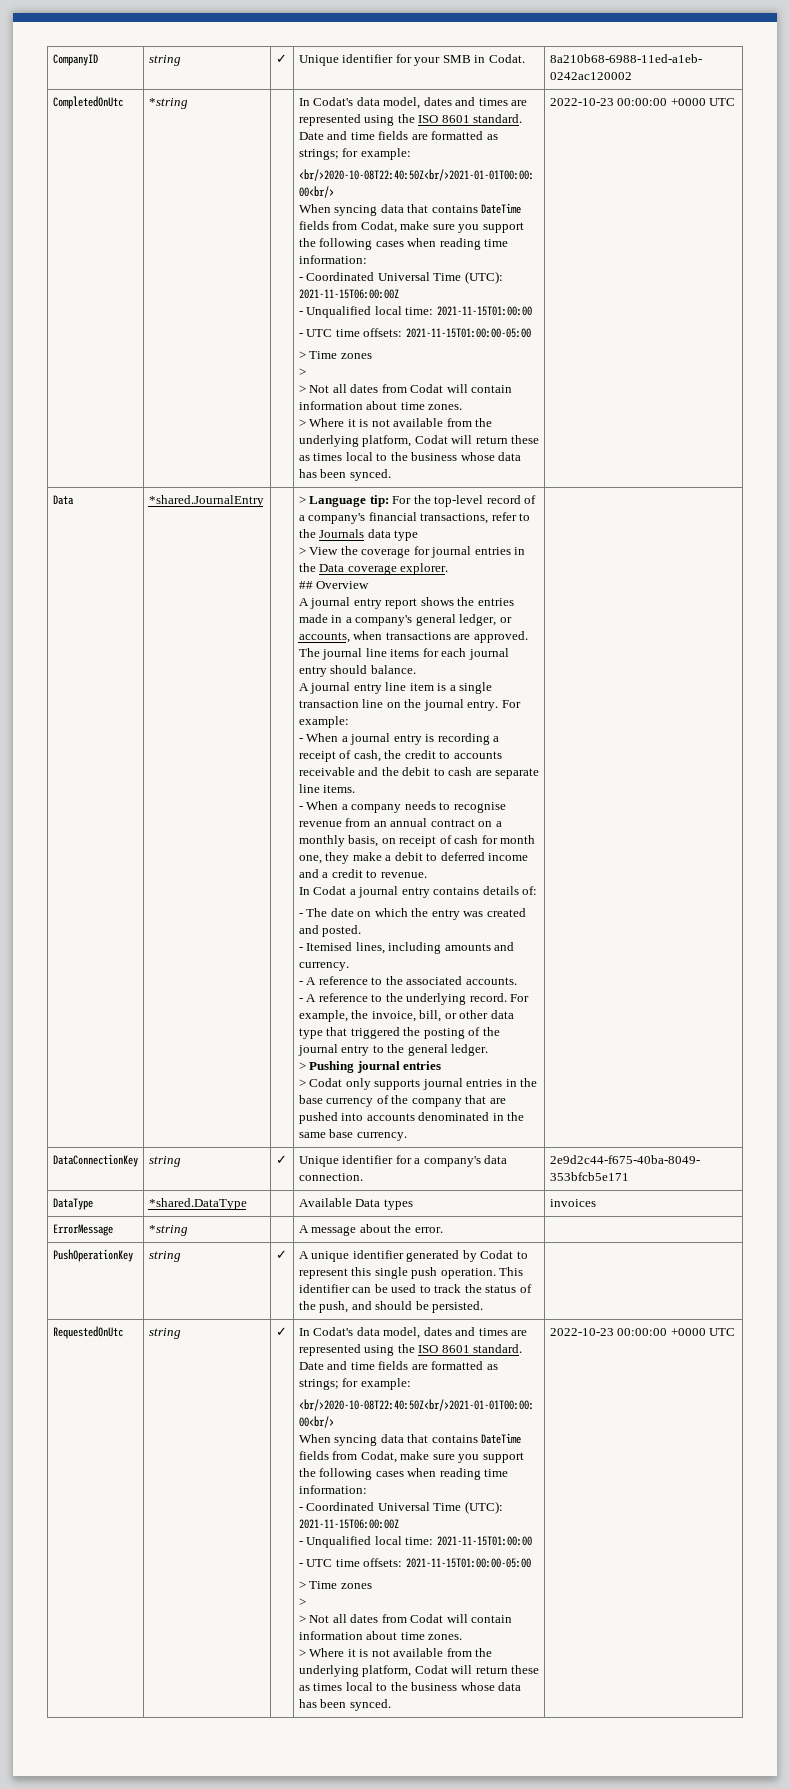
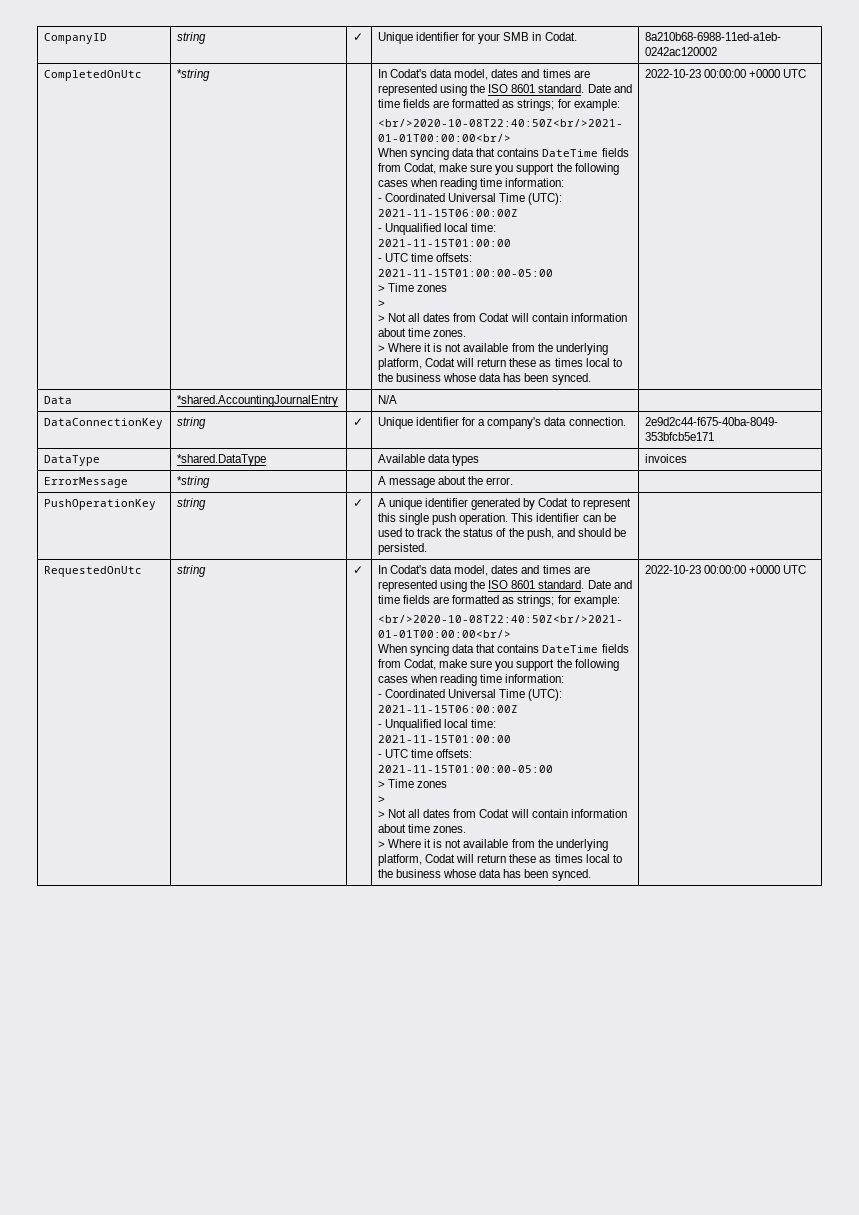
- *shared.JournalEntry | | > Language tip: For the top-level record of a company's financial transactions, refer to the Journals data type
- > View the coverage for journal entries in the Data coverage explorer.
- ## Overview
- A journal entry report shows the entries made in a company's general ledger, or accounts, when transactions are approved. The journal line items for each journal entry should balance.
- A journal entry line item is a single transaction line on the journal entry. For example:
- - When a journal entry is recording a receipt of cash, the credit to accounts receivable and the debit to cash are separate line items.
- - When a company needs to recognise revenue from an annual contract on a monthly basis, on receipt of cash for month one, they make a debit to deferred income and a credit to revenue.
- In Codat a journal entry contains details of:
- - The date on which the entry was created and posted.
- - Itemised lines, including amounts and currency.
- - A reference to the associated accounts.
- - A reference to the underlying record. For example, the invoice, bill, or other data type that triggered the posting of the journal entry to the general ledger.
- > Pushing journal entries
- > Codat only supports journal entries in the base currency of the company that are pushed into accounts denominated in the same base currency.
+ *shared.AccountingJournalEntry | | N/A
- DataType | *shared.DataType | | Available Data types | invoices
+ DataType | *shared.DataType | | Available data types | invoices

